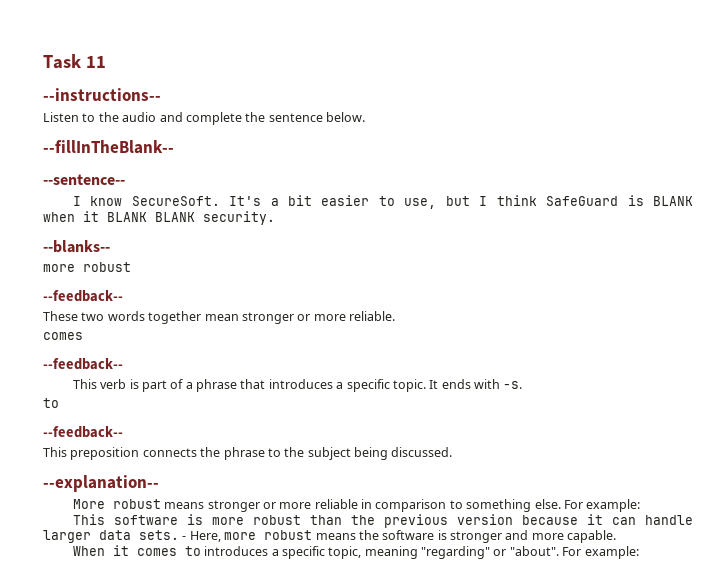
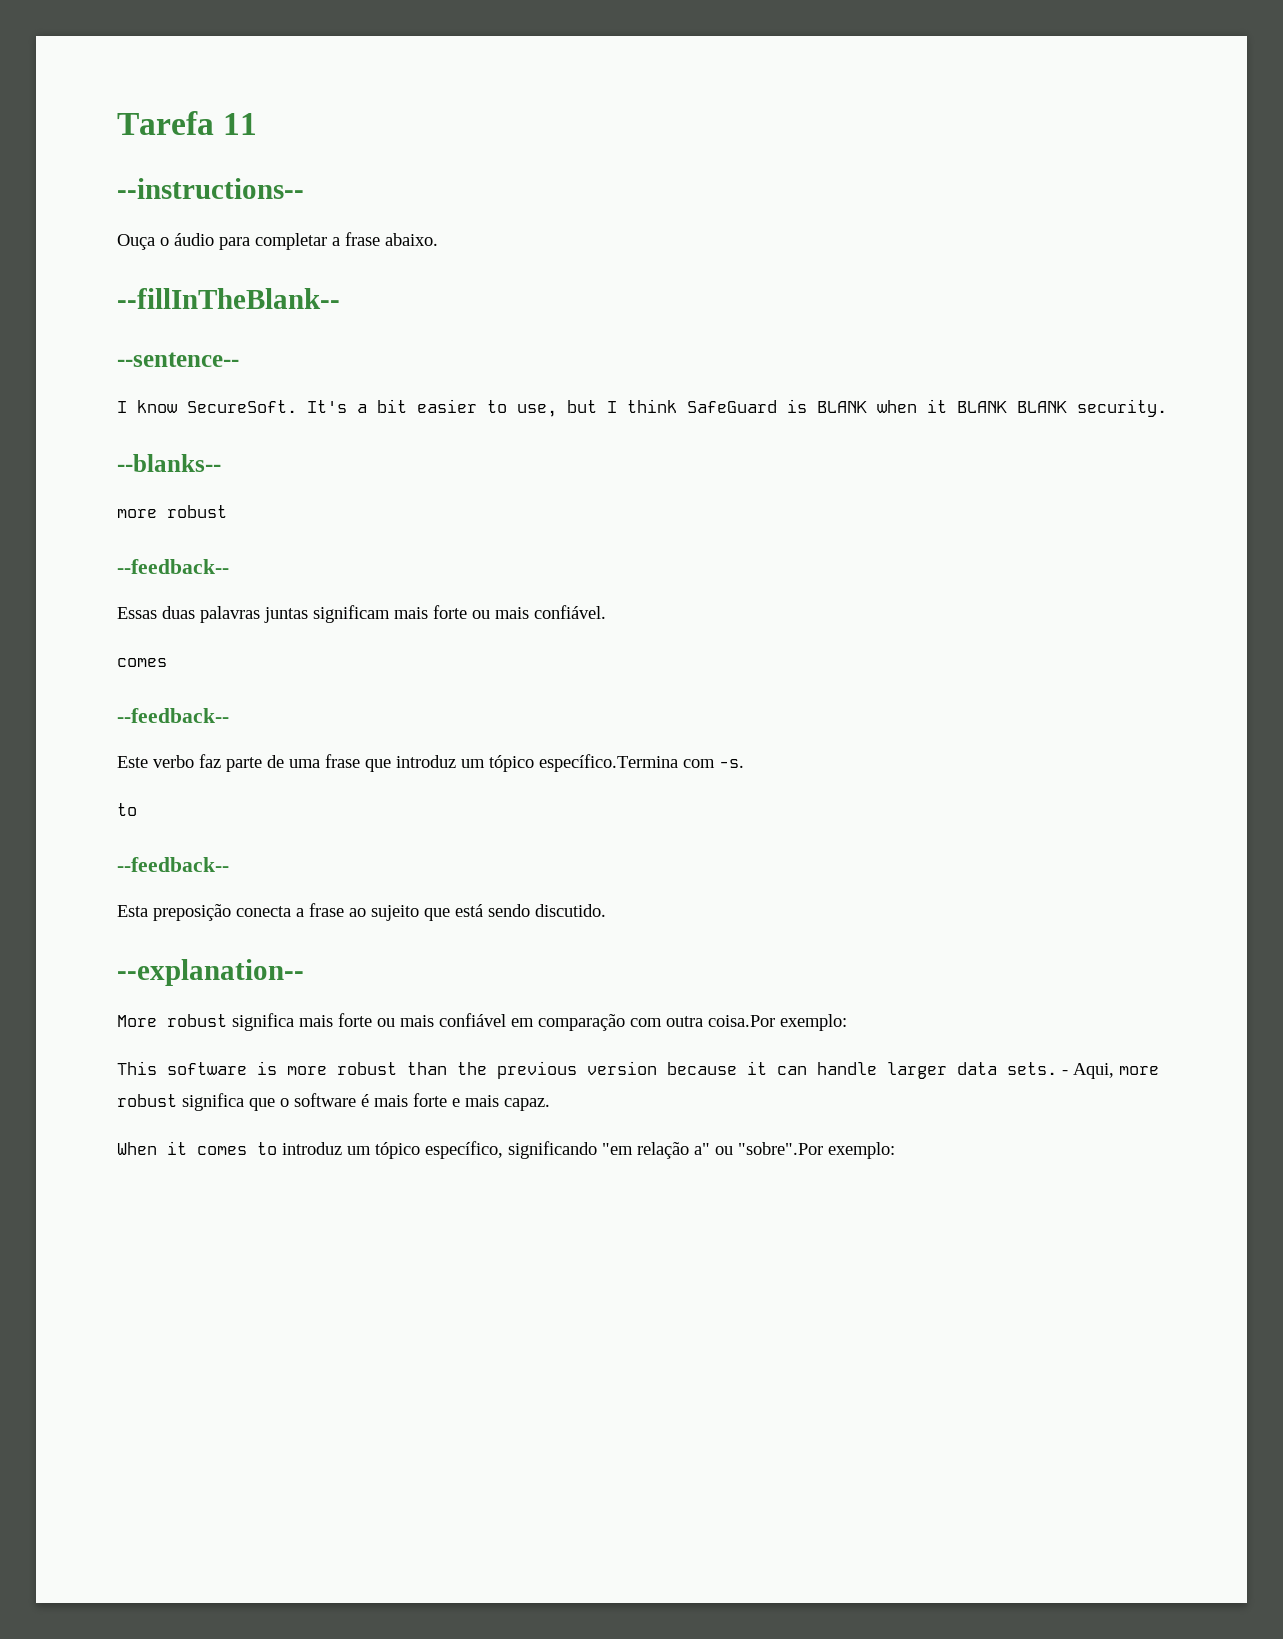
- Task 11
+ Tarefa 11
- Listen to the audio and complete the sentence below.
+ Ouça o áudio para completar a frase abaixo.
- These two words together mean stronger or more reliable.
+ Essas duas palavras juntas significam mais forte ou mais confiável.
  comes
  --feedback--
- This verb is part of a phrase that introduces a specific topic. It ends with -s.
+ Este verbo faz parte de uma frase que introduz um tópico específico.Termina com -s.
  to
  --feedback--
- This preposition connects the phrase to the subject being discussed.
+ Esta preposição conecta a frase ao sujeito que está sendo discutido.
  --explanation--
- More robust means stronger or more reliable in comparison to something else. For example:
+ More robust significa mais forte ou mais confiável em comparação com outra coisa.Por exemplo:
- - Here, more robust means the software is stronger and more capable.
- When it comes to introduces a specific topic, meaning "regarding" or "about". For example:
+ - Aqui, more robust significa que o software é mais forte e mais capaz.
+ When it comes to introduz um tópico específico, significando "em relação a" ou "sobre".Por exemplo:

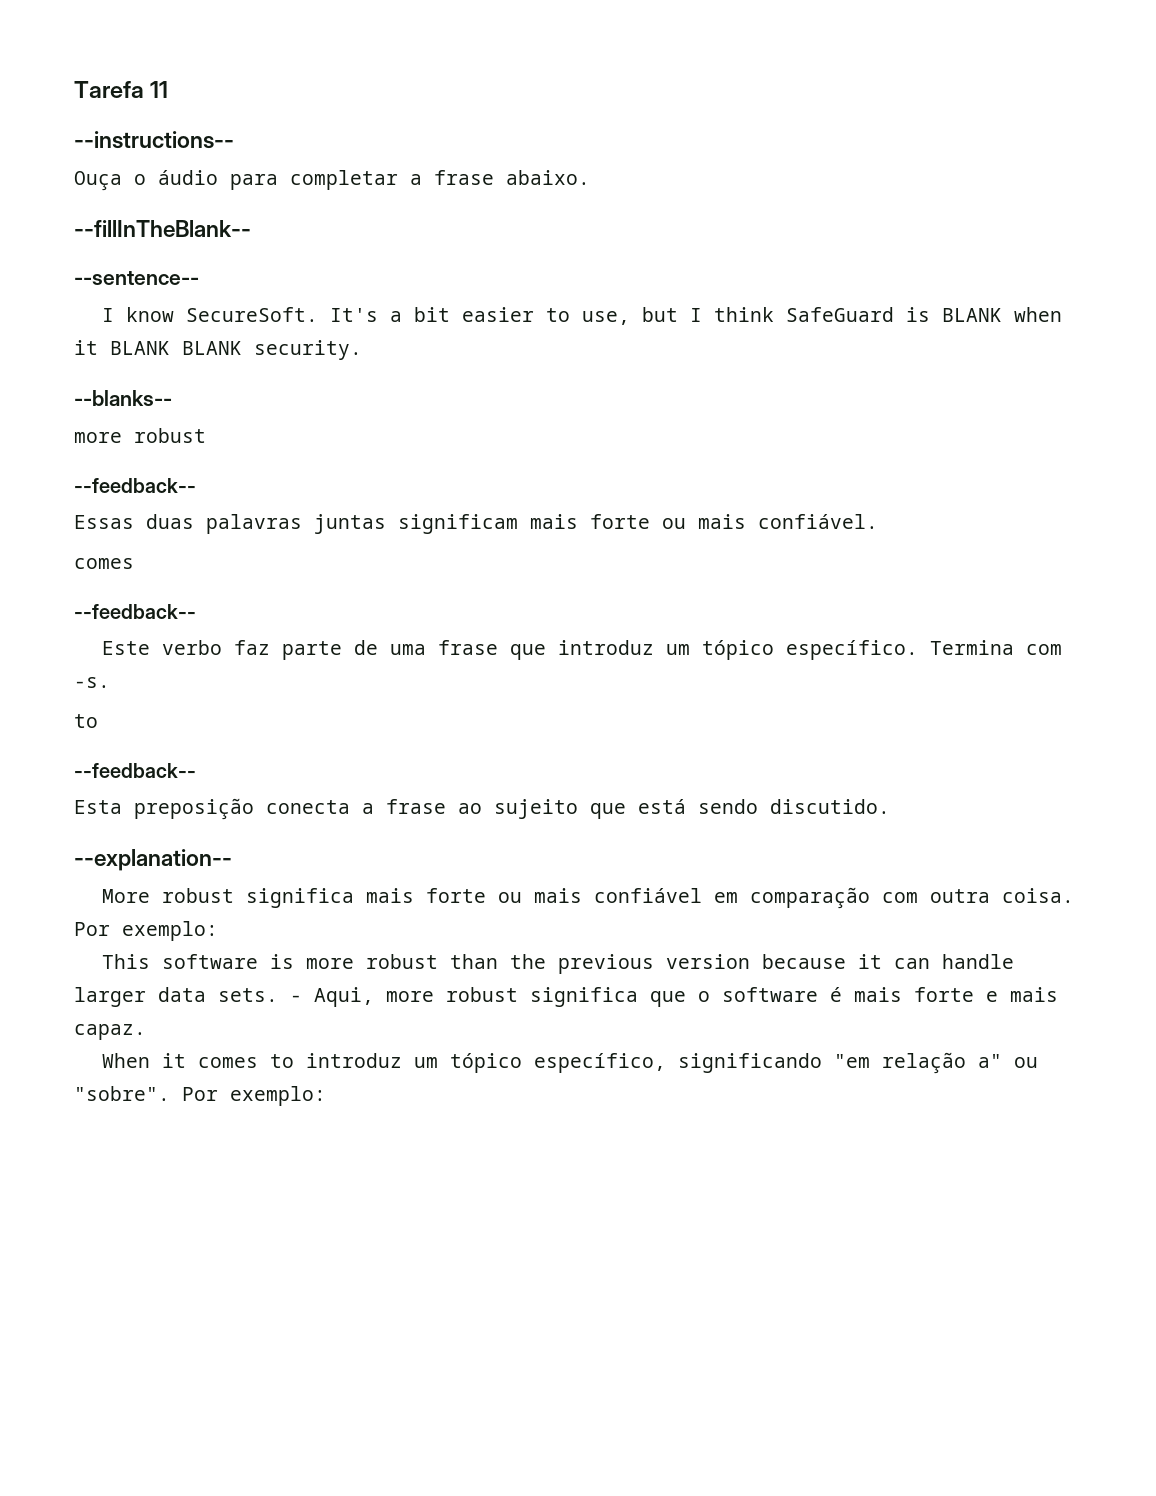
- Este verbo faz parte de uma frase que introduz um tópico específico.Termina com -s.
+ Este verbo faz parte de uma frase que introduz um tópico específico. Termina com -s.
- More robust significa mais forte ou mais confiável em comparação com outra coisa.Por exemplo:
+ More robust significa mais forte ou mais confiável em comparação com outra coisa. Por exemplo:
- When it comes to introduz um tópico específico, significando "em relação a" ou "sobre".Por exemplo:
+ When it comes to introduz um tópico específico, significando "em relação a" ou "sobre". Por exemplo:

